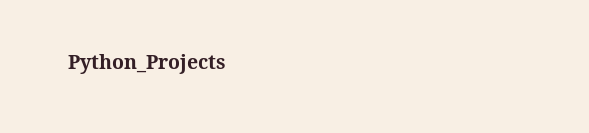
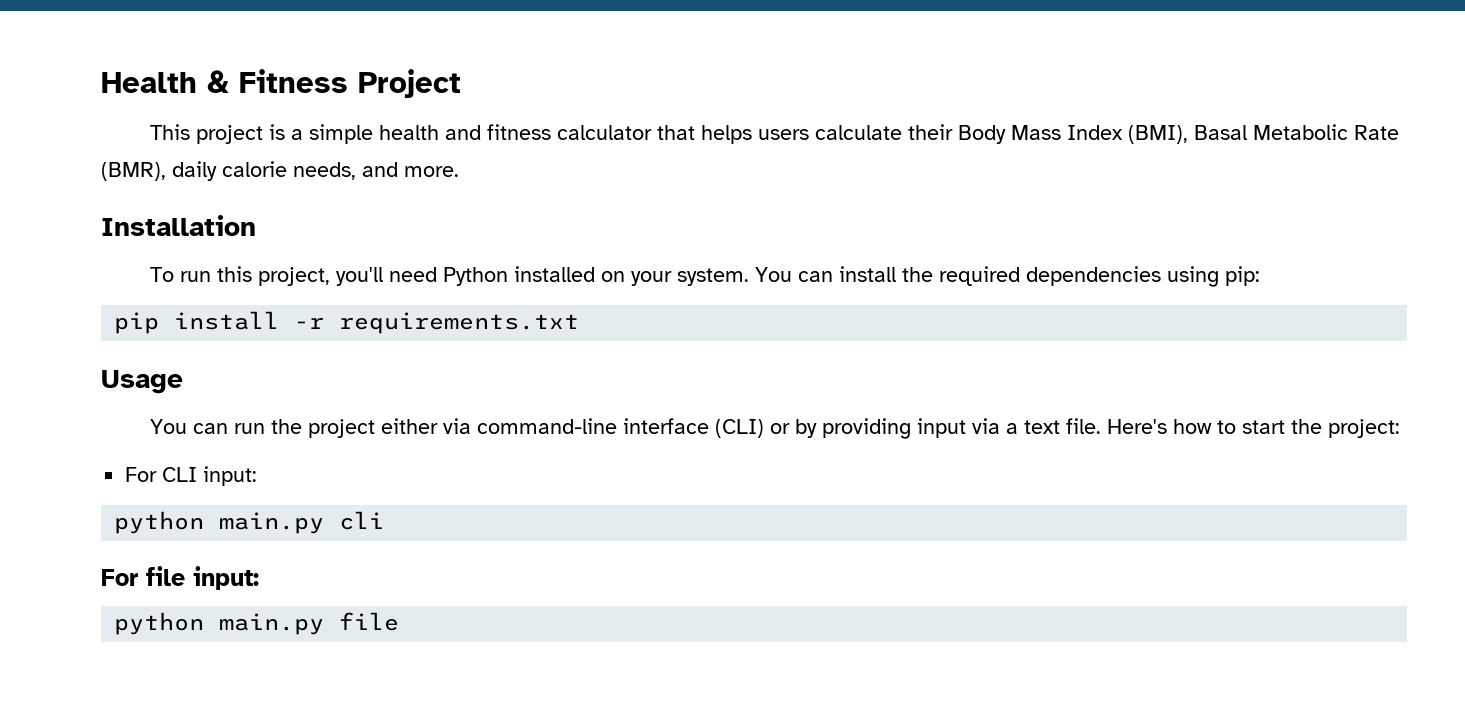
- Python_Projects
+ Health & Fitness Project
+ This project is a simple health and fitness calculator that helps users calculate their Body Mass Index (BMI), Basal Metabolic Rate (BMR), daily calorie needs, and more.
+ Installation
+ To run this project, you'll need Python installed on your system. You can install the required dependencies using pip:
+ pip install -r requirements.txt
+ Usage
+ You can run the project either via command-line interface (CLI) or by providing input via a text file. Here's how to start the project:
+ For CLI input:
+ python main.py cli
+ For file input:
+ python main.py file

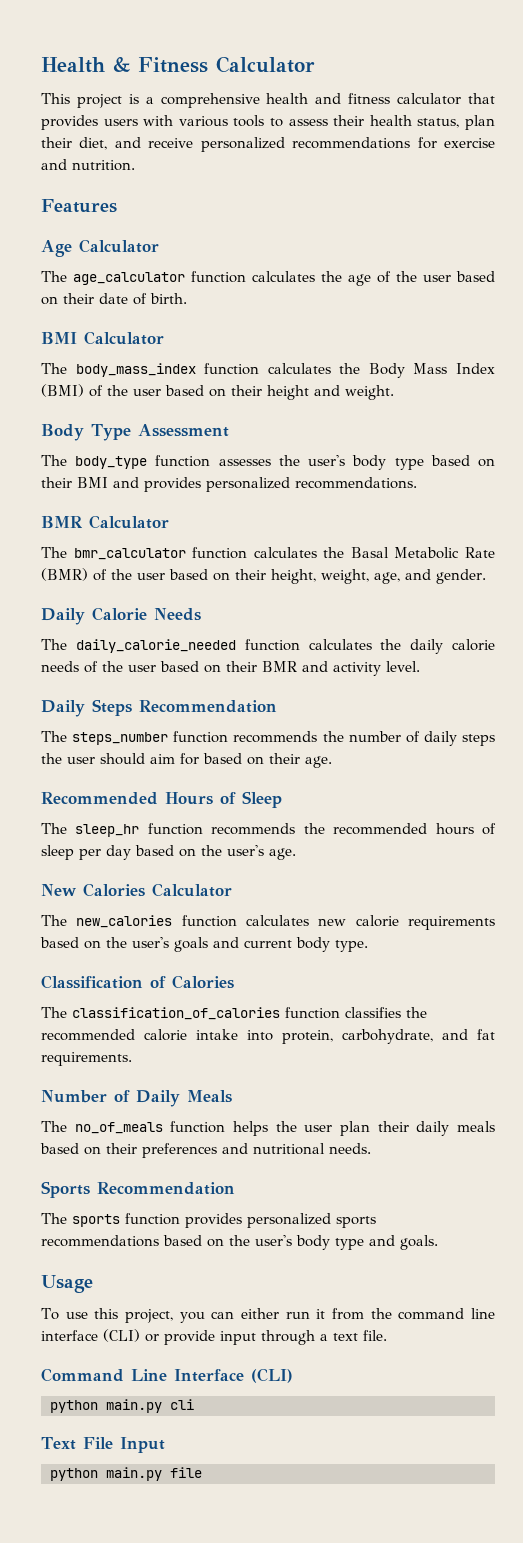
- Health & Fitness Project
+ Health & Fitness Calculator
- This project is a simple health and fitness calculator that helps users calculate their Body Mass Index (BMI), Basal Metabolic Rate (BMR), daily calorie needs, and more.
- Installation
- To run this project, you'll need Python installed on your system. You can install the required dependencies using pip:
- pip install -r requirements.txt
+ This project is a comprehensive health and fitness calculator that provides users with various tools to assess their health status, plan their diet, and receive personalized recommendations for exercise and nutrition.
+ Features
+ Age Calculator
+ The age_calculator function calculates the age of the user based on their date of birth.
+ BMI Calculator
+ The body_mass_index function calculates the Body Mass Index (BMI) of the user based on their height and weight.
+ Body Type Assessment
+ The body_type function assesses the user's body type based on their BMI and provides personalized recommendations.
+ BMR Calculator
+ The bmr_calculator function calculates the Basal Metabolic Rate (BMR) of the user based on their height, weight, age, and gender.
+ Daily Calorie Needs
+ The daily_calorie_needed function calculates the daily calorie needs of the user based on their BMR and activity level.
+ Daily Steps Recommendation
+ The steps_number function recommends the number of daily steps the user should aim for based on their age.
+ Recommended Hours of Sleep
+ The sleep_hr function recommends the recommended hours of sleep per day based on the user's age.
+ New Calories Calculator
+ The new_calories function calculates new calorie requirements based on the user's goals and current body type.
+ Classification of Calories
+ The classification_of_calories function classifies the recommended calorie intake into protein, carbohydrate, and fat requirements.
+ Number of Daily Meals
+ The no_of_meals function helps the user plan their daily meals based on their preferences and nutritional needs.
+ Sports Recommendation
+ The sports function provides personalized sports recommendations based on the user's body type and goals.
  Usage
- You can run the project either via command-line interface (CLI) or by providing input via a text file. Here's how to start the project:
- For CLI input:
+ To use this project, you can either run it from the command line interface (CLI) or provide input through a text file.
+ Command Line Interface (CLI)
- For file input:
+ Text File Input

